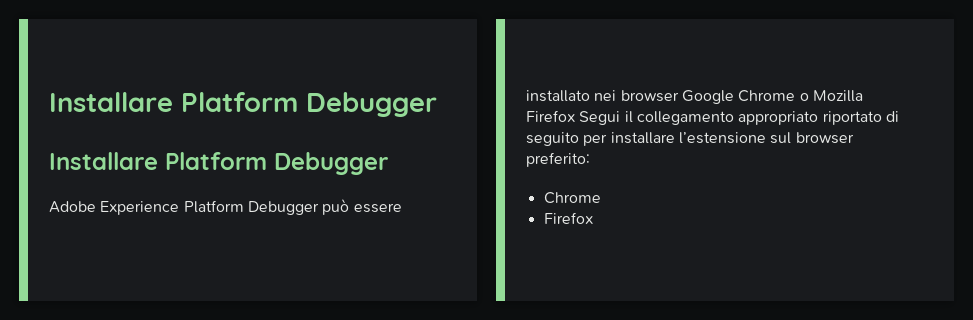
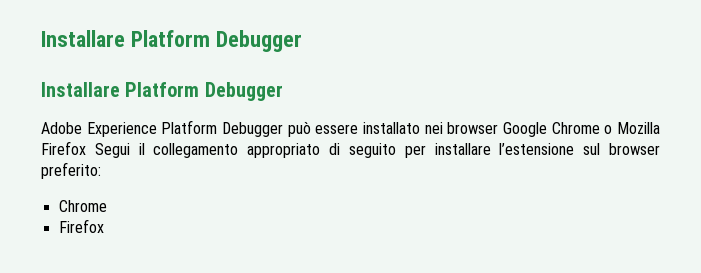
- Adobe Experience Platform Debugger può essere installato nei browser Google Chrome o Mozilla Firefox Segui il collegamento appropriato riportato di seguito per installare l’estensione sul browser preferito:
+ Adobe Experience Platform Debugger può essere installato nei browser Google Chrome o Mozilla Firefox Segui il collegamento appropriato di seguito per installare l’estensione sul browser preferito:

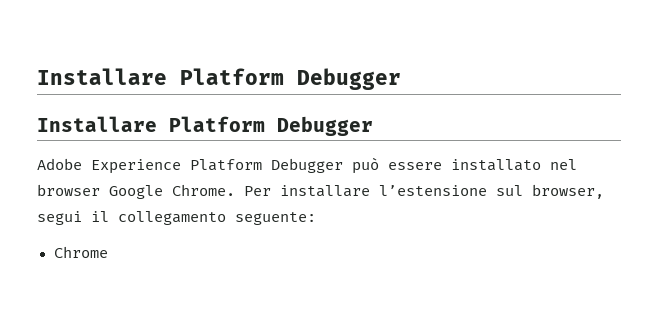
- Adobe Experience Platform Debugger può essere installato nei browser Google Chrome o Mozilla Firefox Segui il collegamento appropriato di seguito per installare l’estensione sul browser preferito:
+ Adobe Experience Platform Debugger può essere installato nel browser Google Chrome. Per installare l’estensione sul browser, segui il collegamento seguente:
  Chrome
- Firefox

